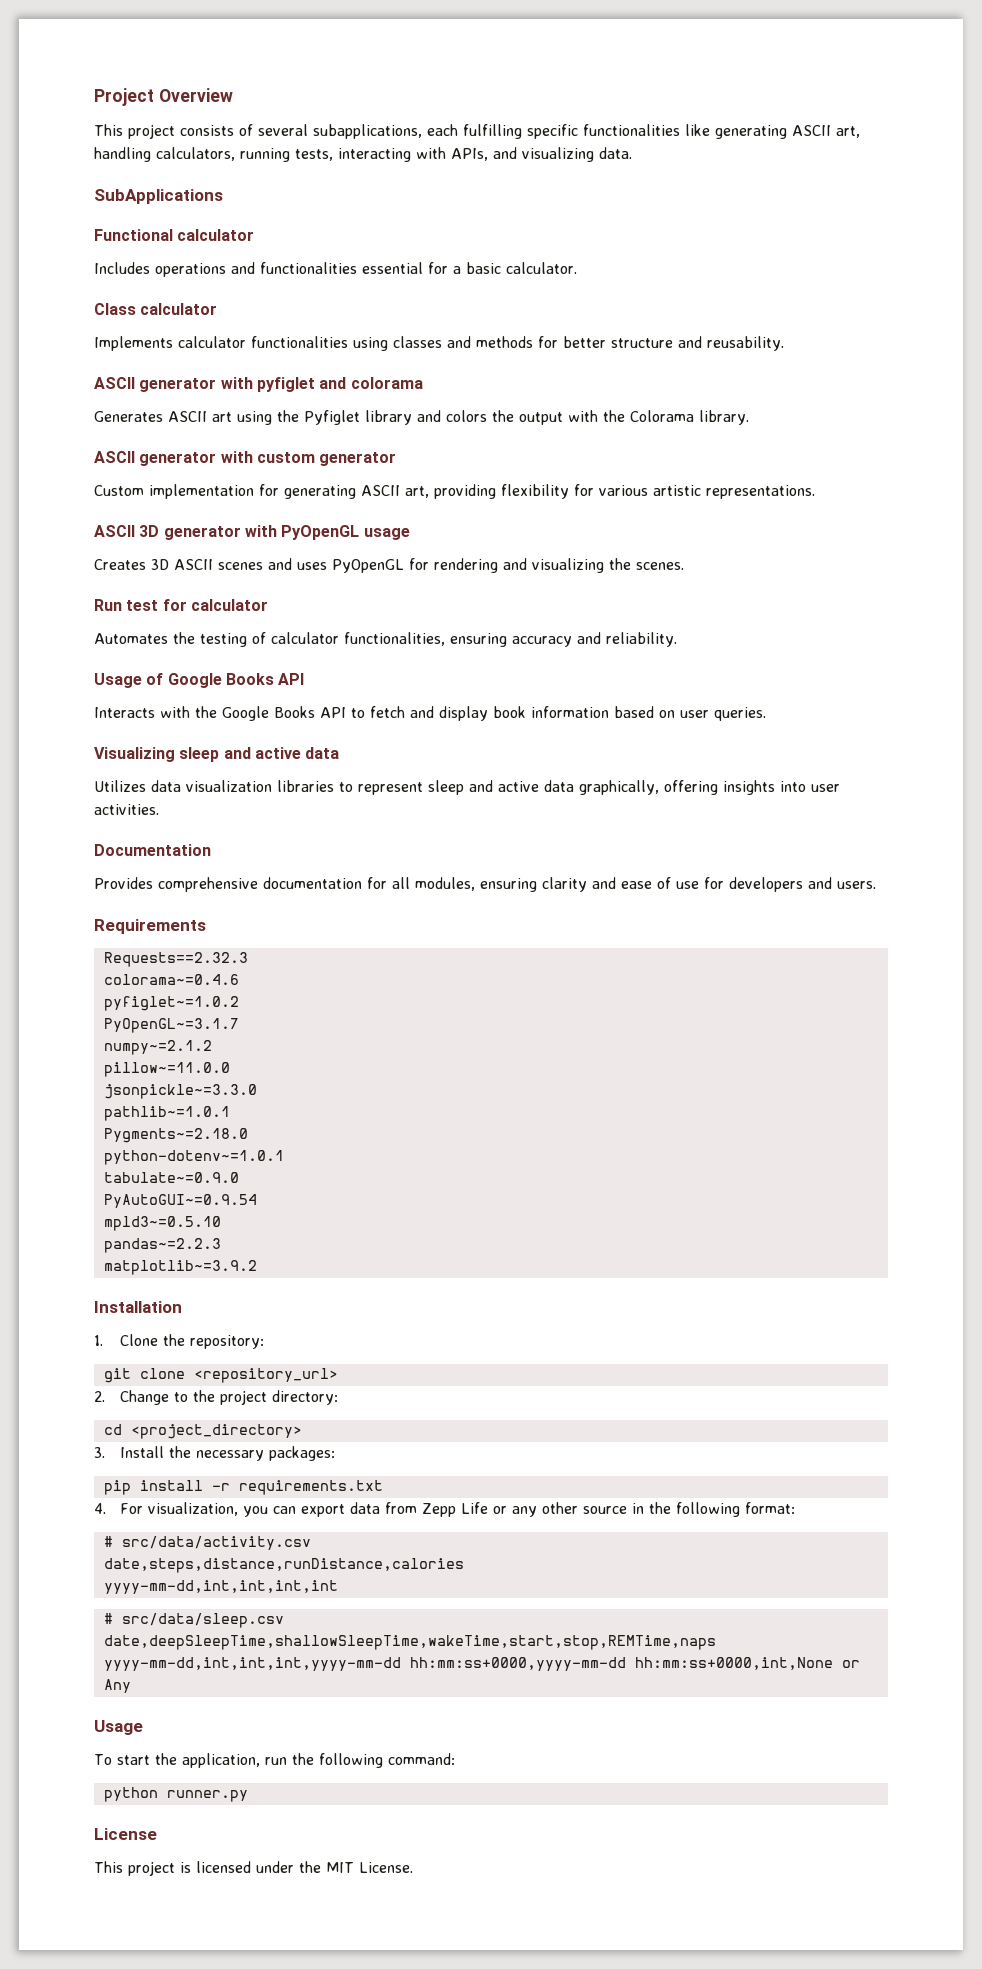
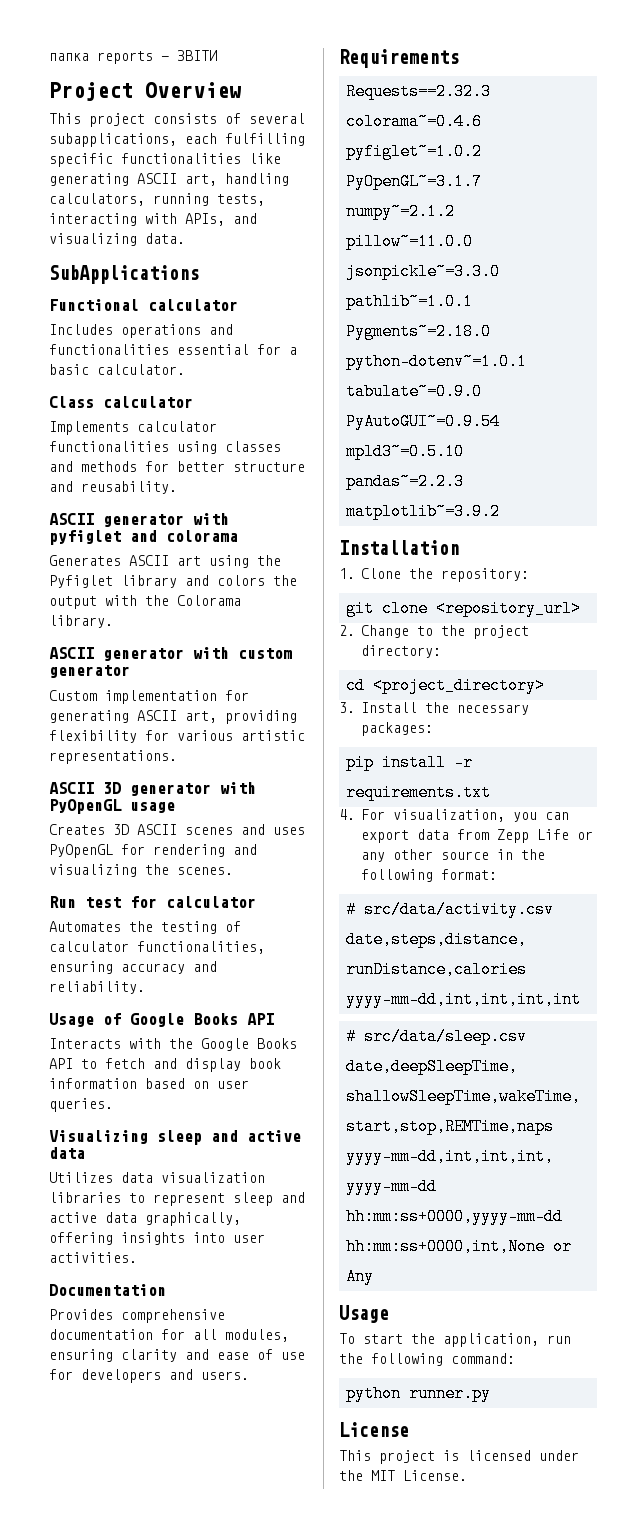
+ папка reports - ЗВІТИ

